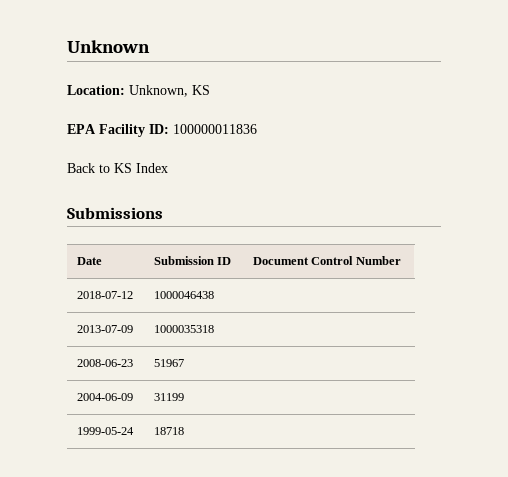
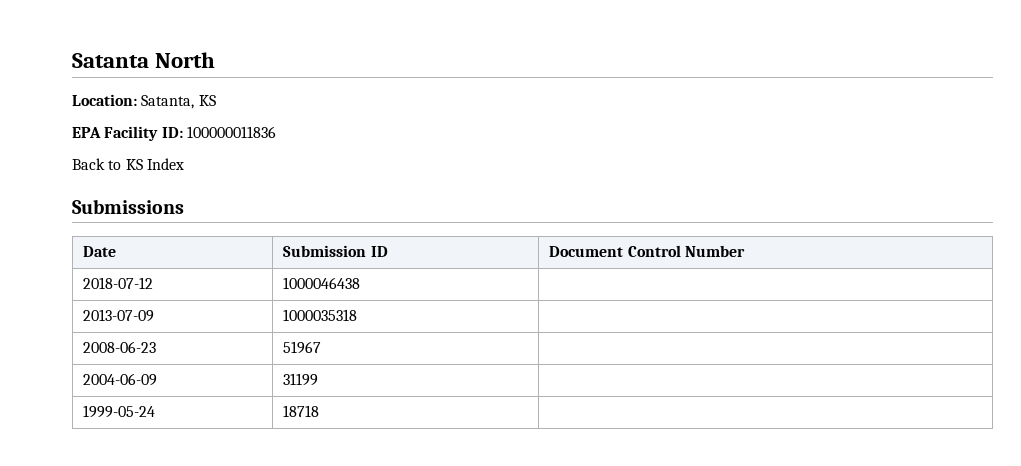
- Unknown
+ Satanta North
- Location: Unknown, KS
+ Location: Satanta, KS

